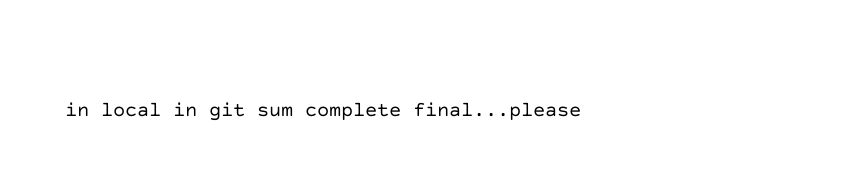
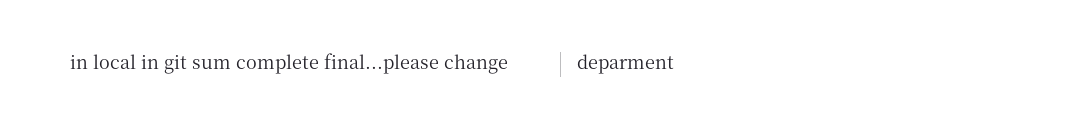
- in local in git sum complete final...please
+ in local in git sum complete final...please change deparment

